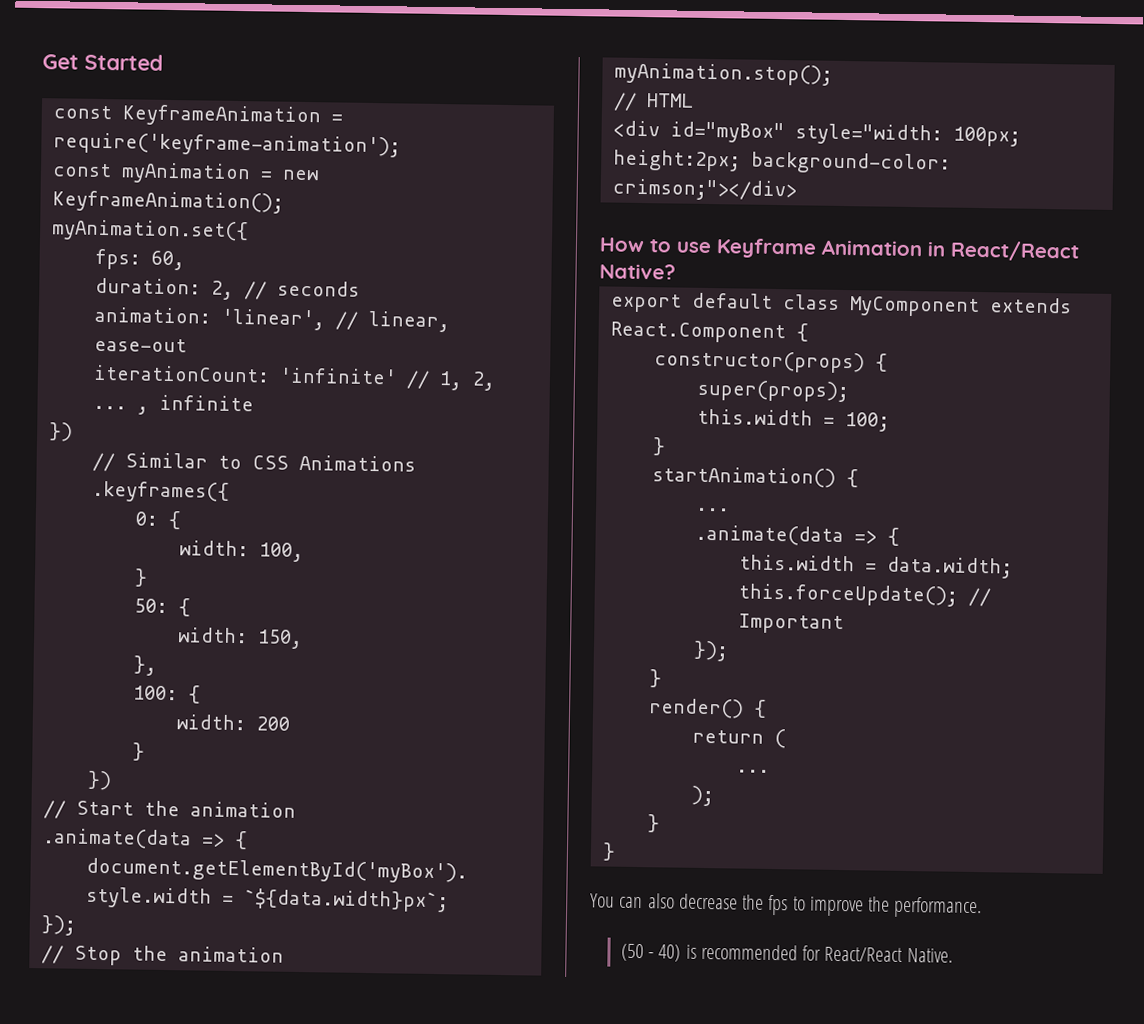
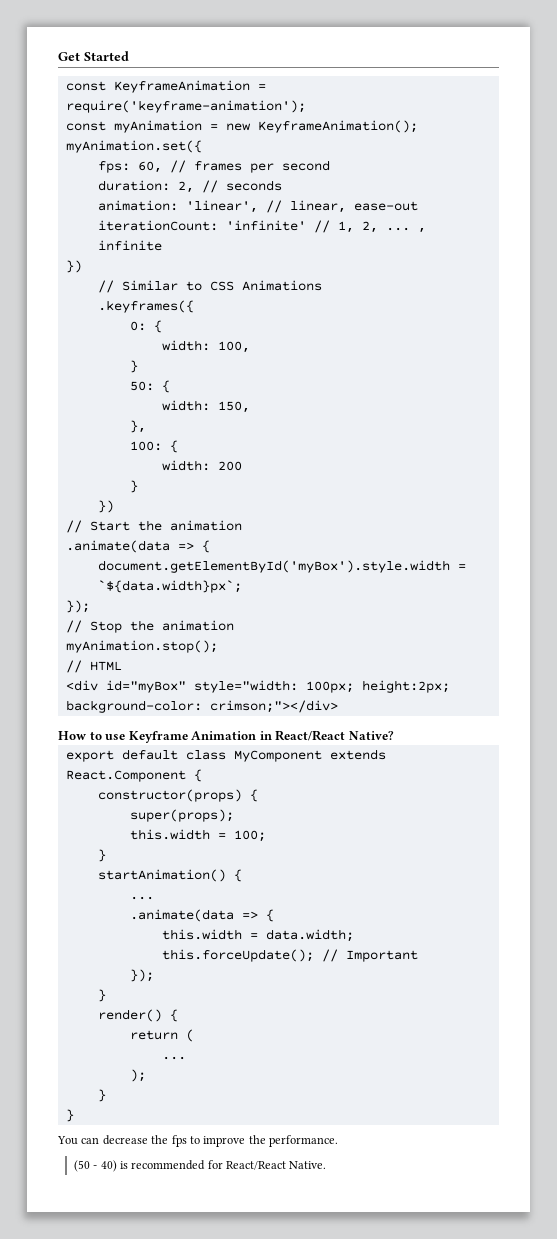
- fps: 60,
+ fps: 60, // frames per second
- You can also decrease the fps to improve the performance.
+ You can decrease the fps to improve the performance.

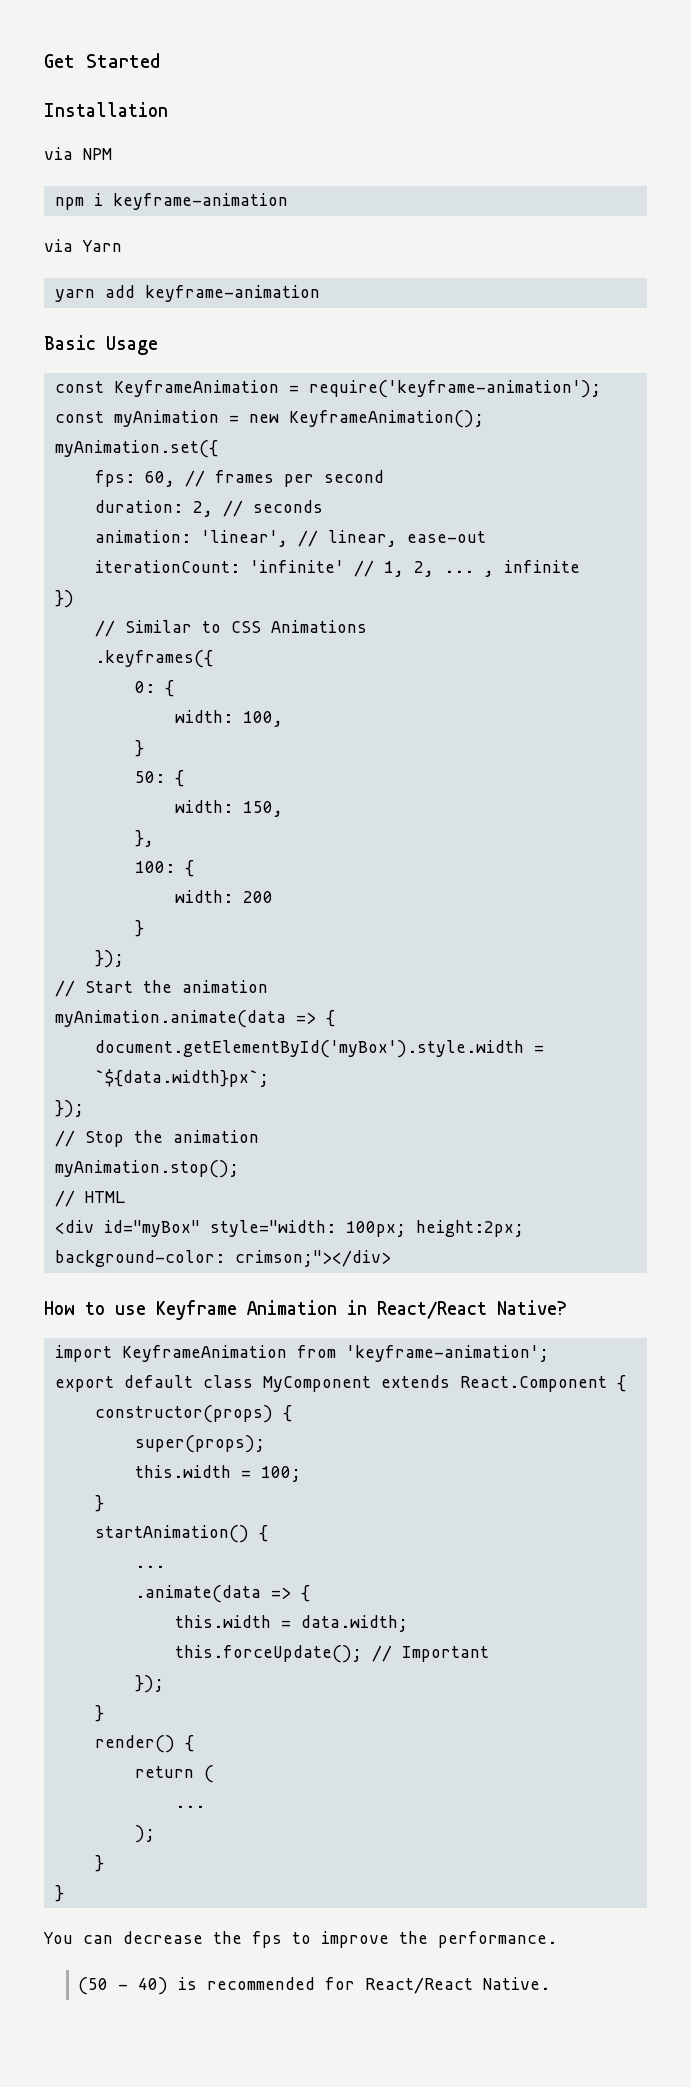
+ Installation
+ via NPM
+ npm i keyframe-animation
+ via Yarn
+ yarn add keyframe-animation
+ Basic Usage
  width: 200
  }
- })
+ });
  // Start the animation
- .animate(data => {
+ myAnimation.animate(data => {
+ import KeyframeAnimation from 'keyframe-animation';

